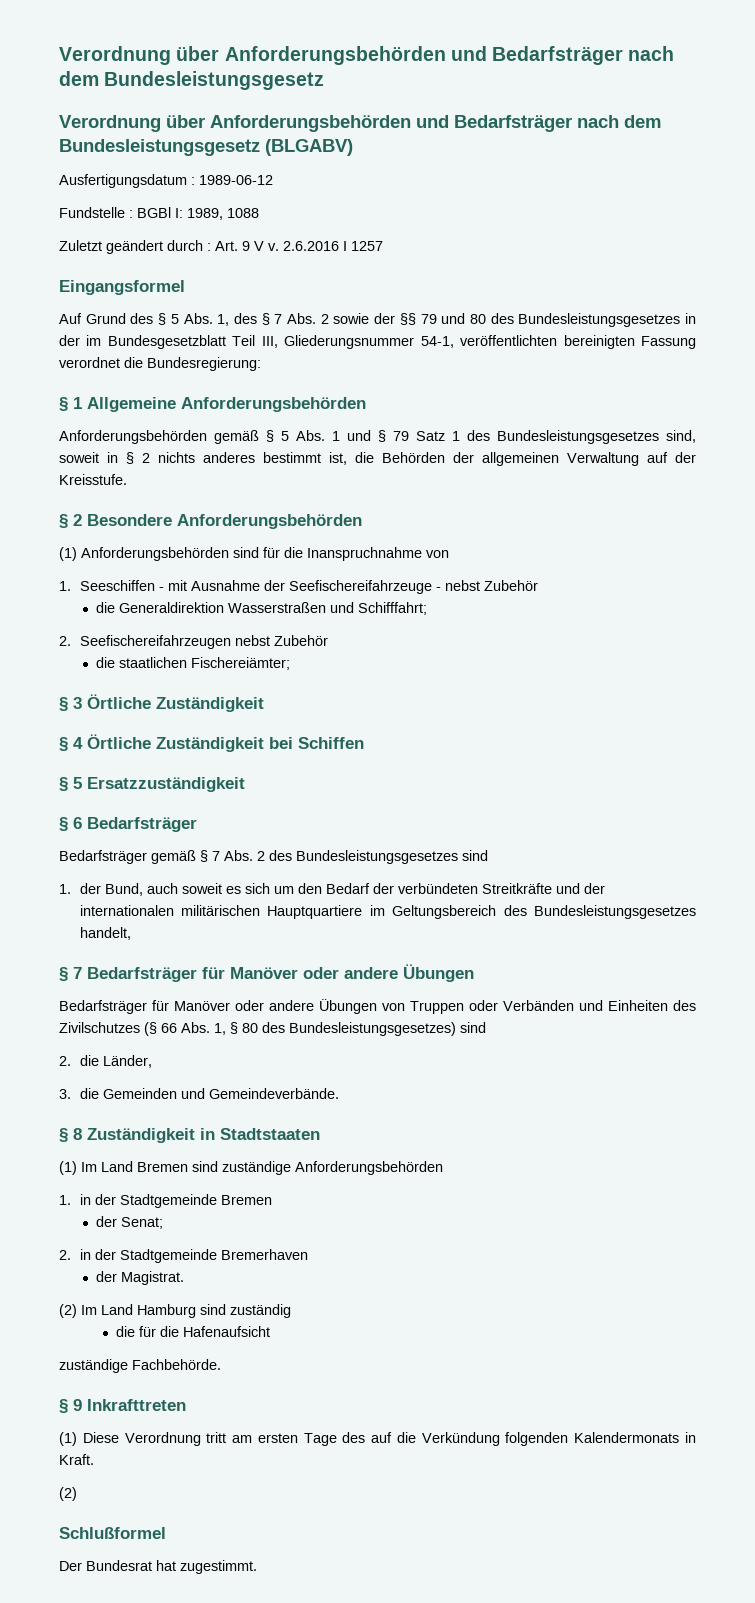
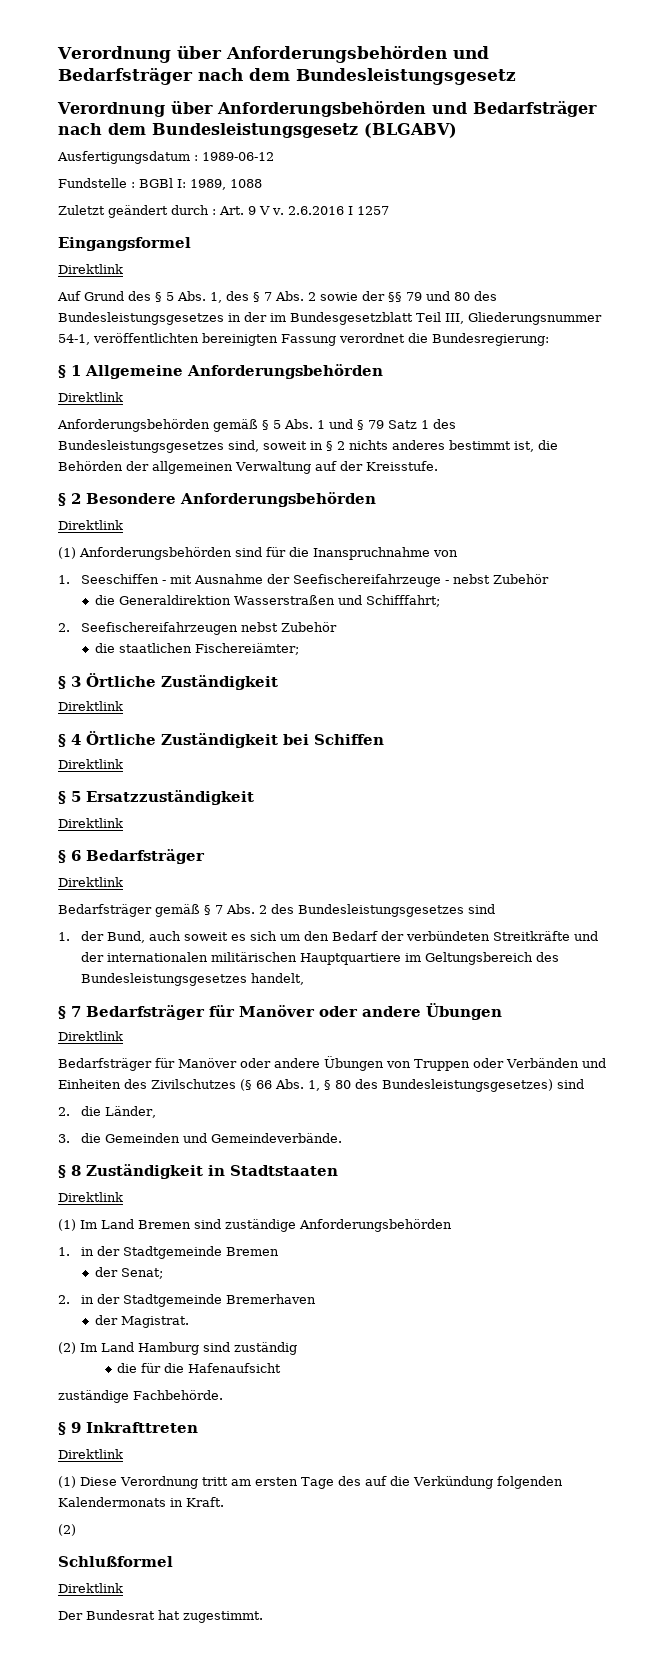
  Eingangsformel
+ Direktlink
  § 1 Allgemeine Anforderungsbehörden
+ Direktlink
  § 2 Besondere Anforderungsbehörden
+ Direktlink
  § 3 Örtliche Zuständigkeit
+ Direktlink
  § 4 Örtliche Zuständigkeit bei Schiffen
+ Direktlink
  § 5 Ersatzzuständigkeit
+ Direktlink
  § 6 Bedarfsträger
+ Direktlink
  § 7 Bedarfsträger für Manöver oder andere Übungen
+ Direktlink
  § 8 Zuständigkeit in Stadtstaaten
+ Direktlink
  § 9 Inkrafttreten
+ Direktlink
  Schlußformel
+ Direktlink

